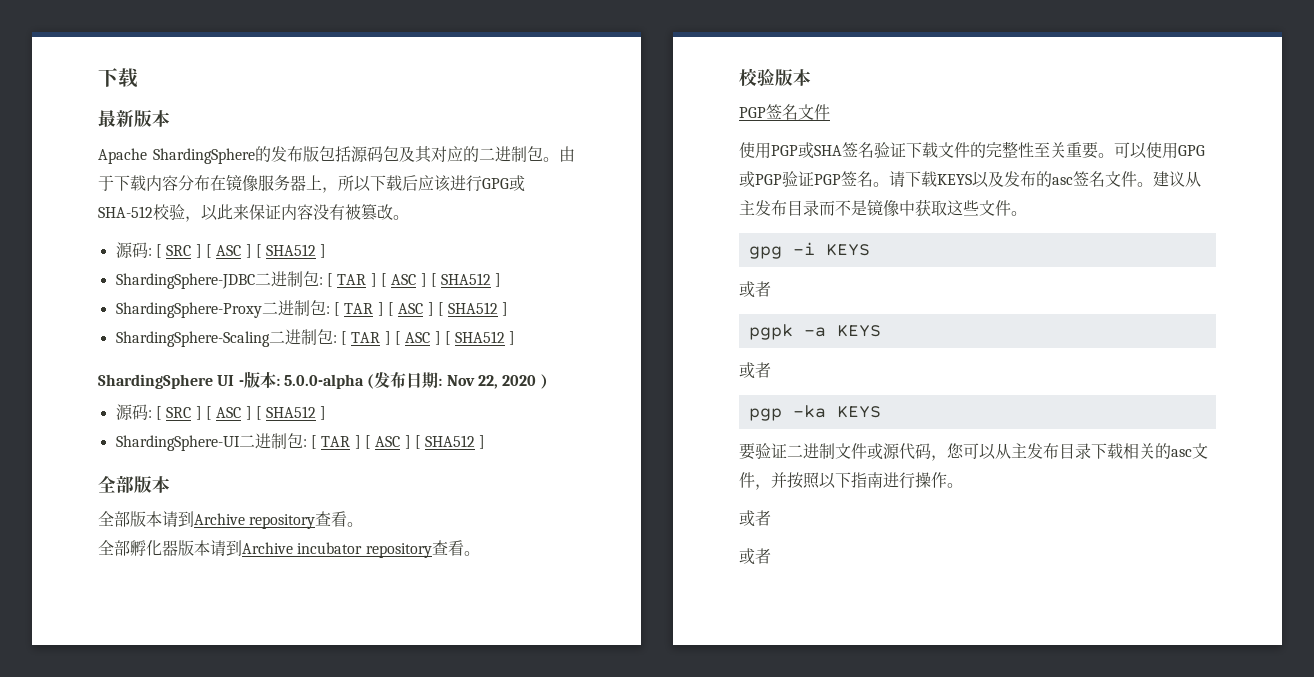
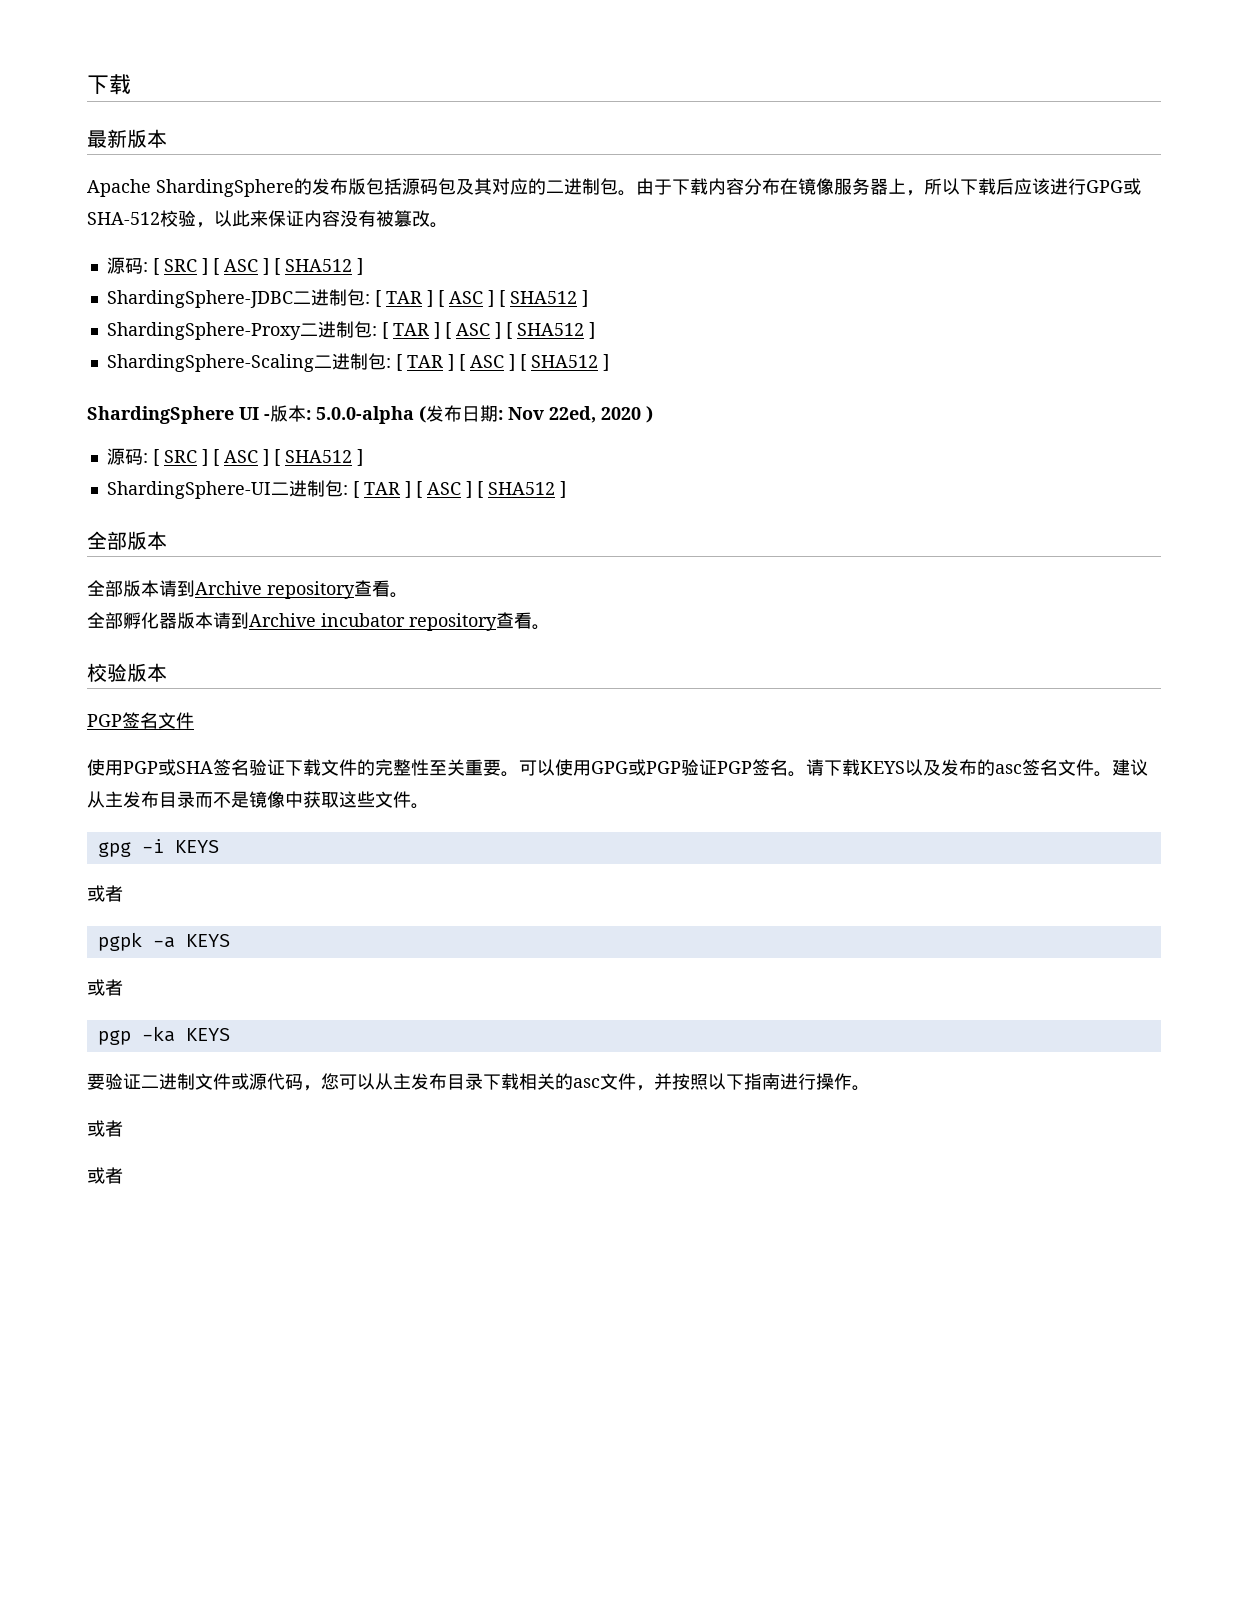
- ShardingSphere UI -版本: 5.0.0-alpha (发布日期: Nov 22, 2020 )
+ ShardingSphere UI -版本: 5.0.0-alpha (发布日期: Nov 22ed, 2020 )

